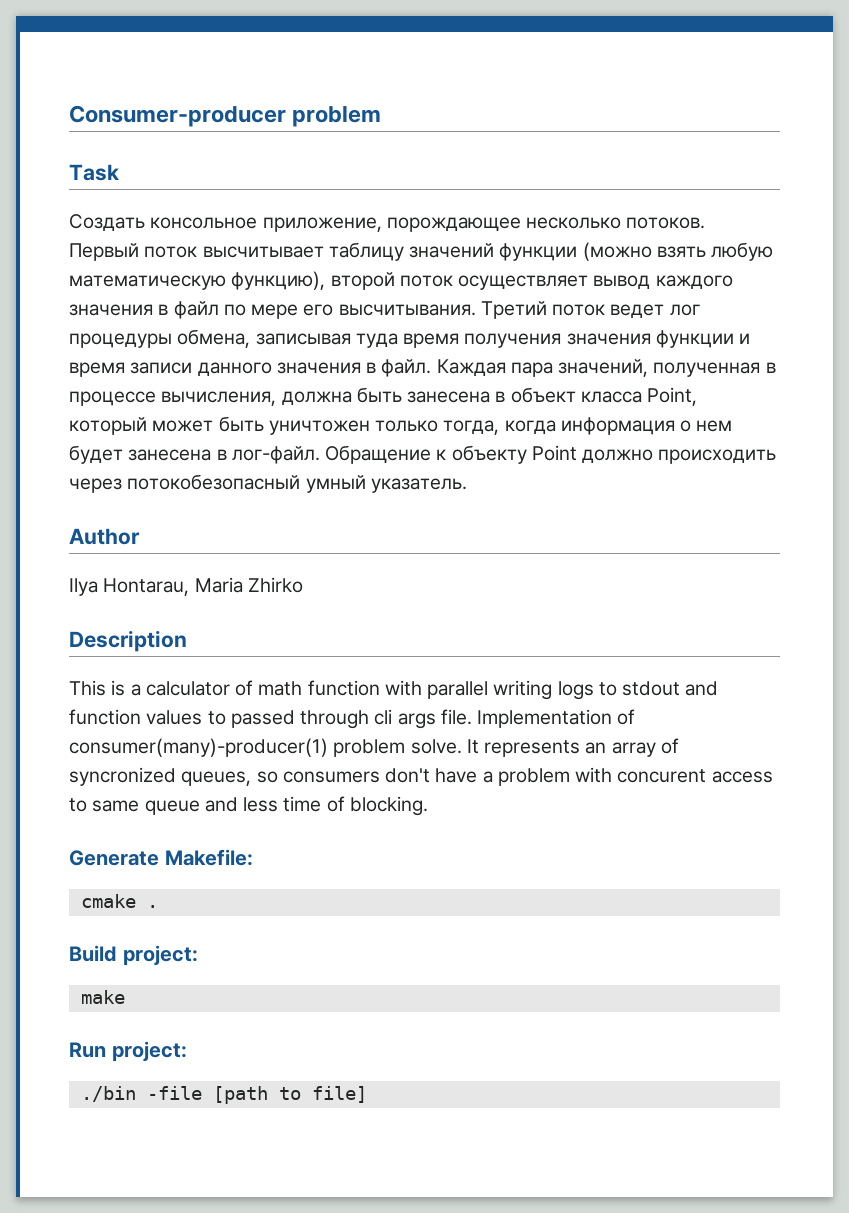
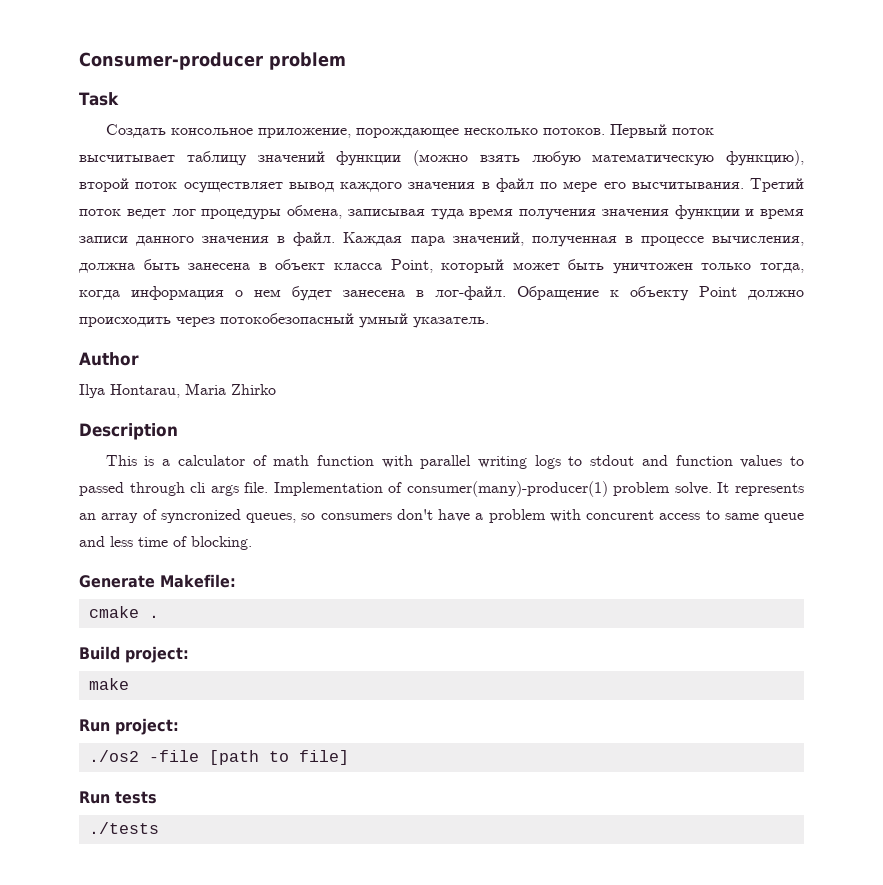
- ./bin -file [path to file]
+ ./os2 -file [path to file]
+ Run tests
+ ./tests

